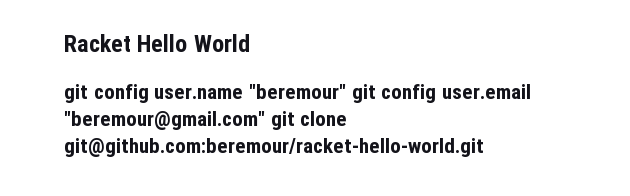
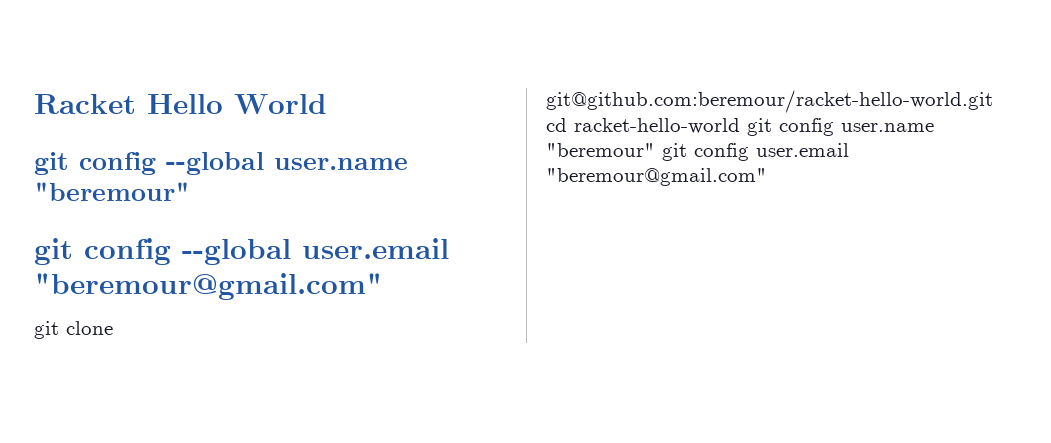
- git config user.name "beremour" git config user.email "beremour@gmail.com" git clone git@github.com:beremour/racket-hello-world.git
+ git config --global user.name "beremour"
+ git config --global user.email "beremour@gmail.com"
+ git clone git@github.com:beremour/racket-hello-world.git cd racket-hello-world git config user.name "beremour" git config user.email "beremour@gmail.com"

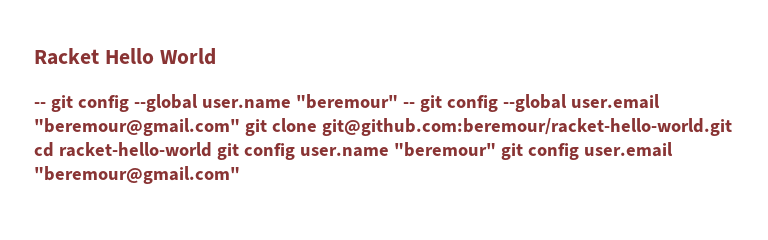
- git config --global user.name "beremour"
- git config --global user.email "beremour@gmail.com"
- git clone git@github.com:beremour/racket-hello-world.git cd racket-hello-world git config user.name "beremour" git config user.email "beremour@gmail.com"
+ -- git config --global user.name "beremour" -- git config --global user.email "beremour@gmail.com" git clone git@github.com:beremour/racket-hello-world.git cd racket-hello-world git config user.name "beremour" git config user.email "beremour@gmail.com"

